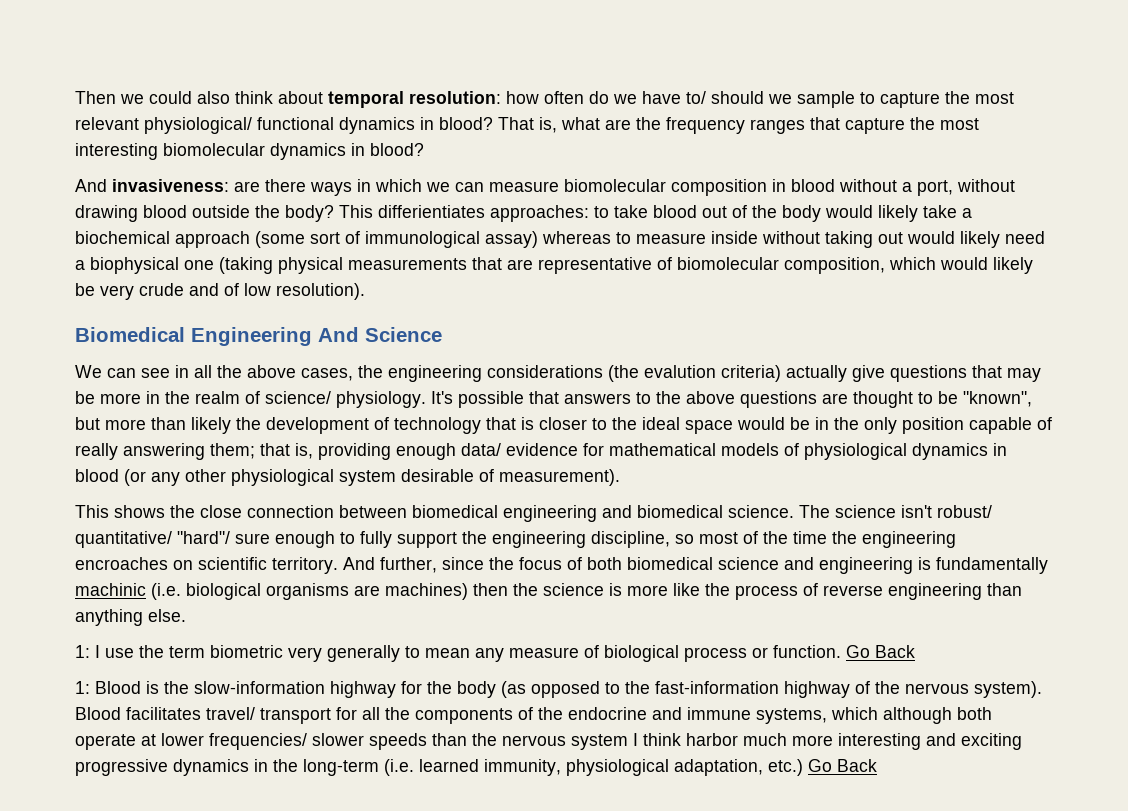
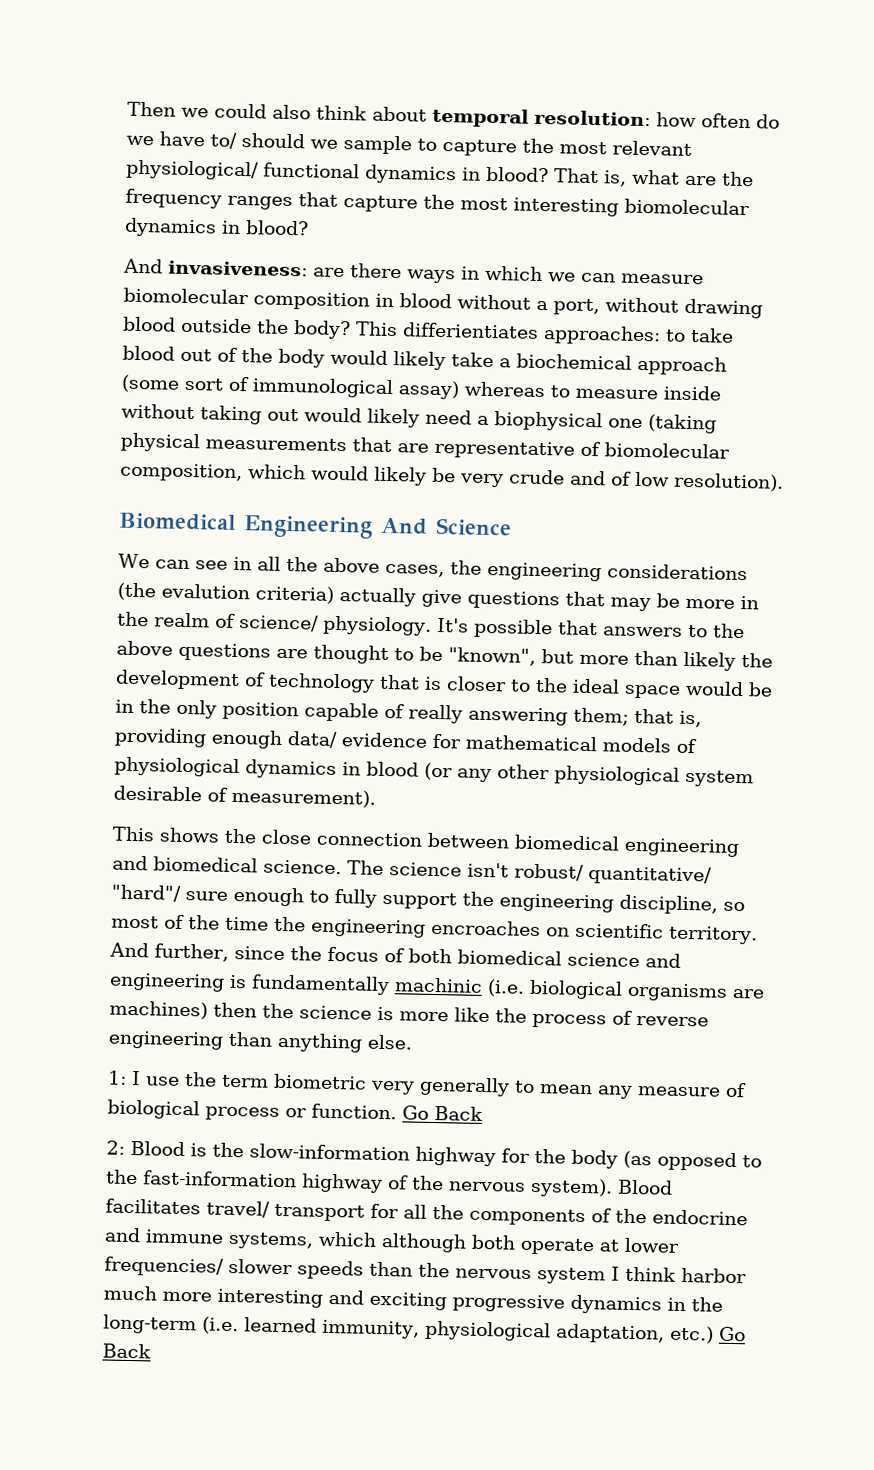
- 1: Blood is the slow-information highway for the body (as opposed to the fast-information highway of the nervous system).
+ 2: Blood is the slow-information highway for the body (as opposed to the fast-information highway of the nervous system).

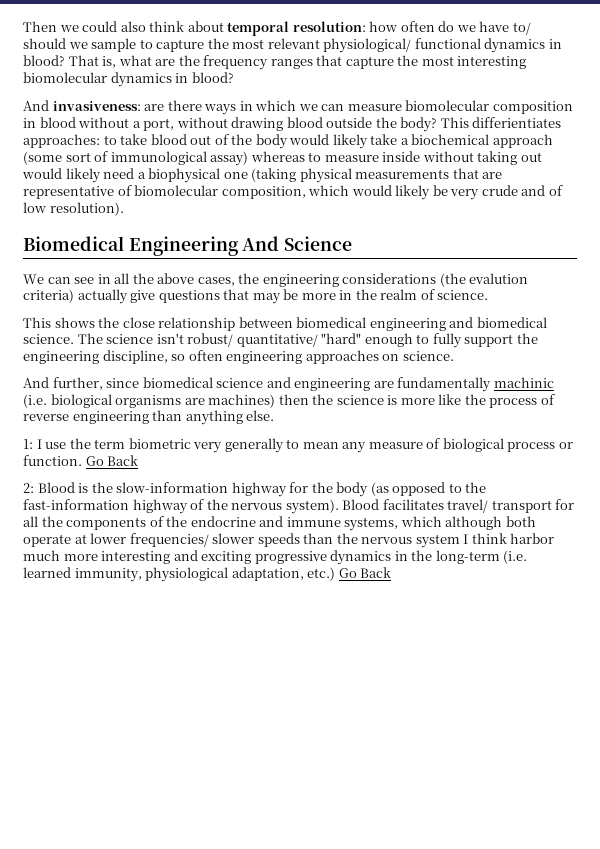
- We can see in all the above cases, the engineering considerations (the evalution criteria) actually give questions that may be more in the realm of science/ physiology. It's possible that answers to the above questions are thought to be "known", but more than likely the development of technology that is closer to the ideal space would be in the only position capable of really answering them; that is, providing enough data/ evidence for mathematical models of physiological dynamics in blood (or any other physiological system desirable of measurement).
+ We can see in all the above cases, the engineering considerations (the evalution criteria) actually give questions that may be more in the realm of science.
- This shows the close connection between biomedical engineering and biomedical science.
+ This shows the close relationship between biomedical engineering and biomedical science.
- The science isn't robust/ quantitative/ "hard"/ sure enough to fully support the engineering discipline, so most of the time the engineering encroaches on scientific territory. And further, since the focus of both biomedical science and engineering is fundamentally machinic (i.e. biological organisms are machines) then the science is more like the process of reverse engineering than anything else.
+ The science isn't robust/ quantitative/ "hard" enough to fully support the engineering discipline, so often engineering approaches on science.
+ And further, since biomedical science and engineering are fundamentally machinic (i.e. biological organisms are machines) then the science is more like the process of reverse engineering than anything else.

